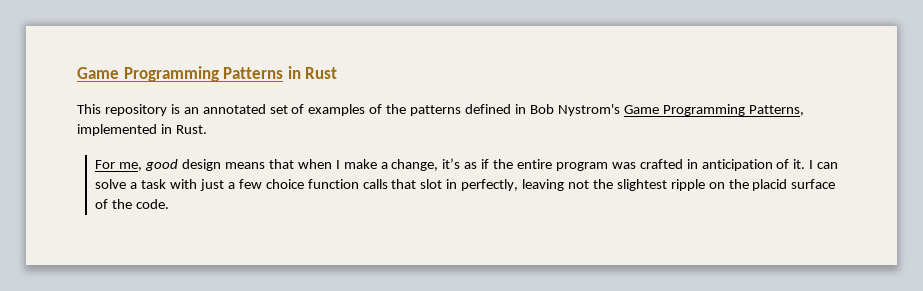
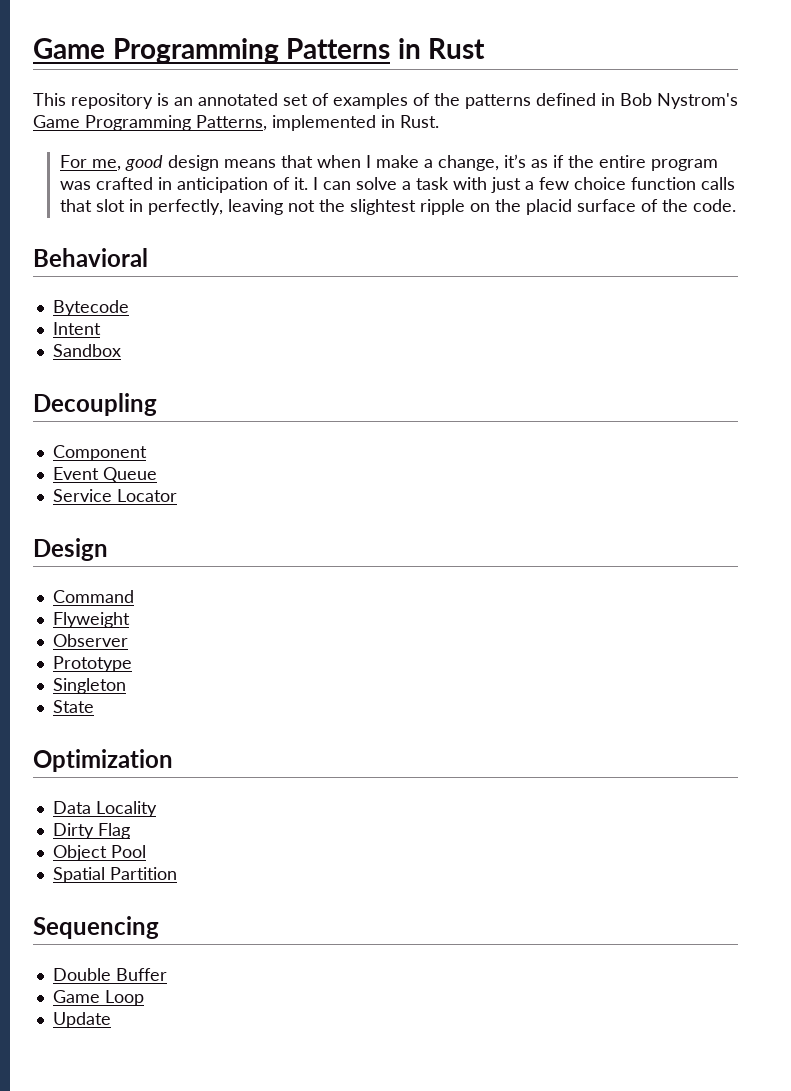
+ Behavioral
+ Bytecode
+ Intent
+ Sandbox
+ Decoupling
+ Component
+ Event Queue
+ Service Locator
+ Design
+ Command
+ Flyweight
+ Observer
+ Prototype
+ Singleton
+ State
+ Optimization
+ Data Locality
+ Dirty Flag
+ Object Pool
+ Spatial Partition
+ Sequencing
+ Double Buffer
+ Game Loop
+ Update

